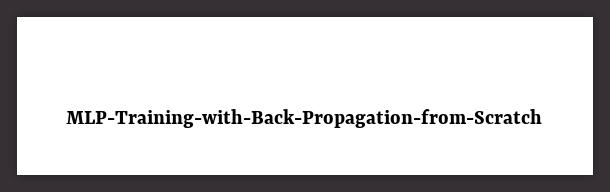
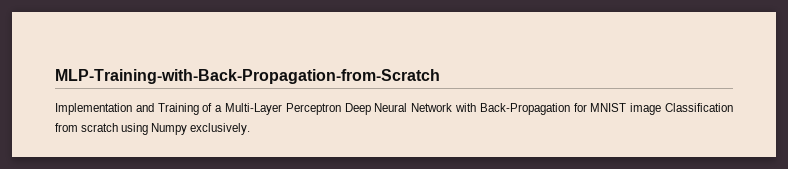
+ Implementation and Training of a Multi-Layer Perceptron Deep Neural Network with Back-Propagation for MNIST image Classification from scratch using Numpy exclusively.

